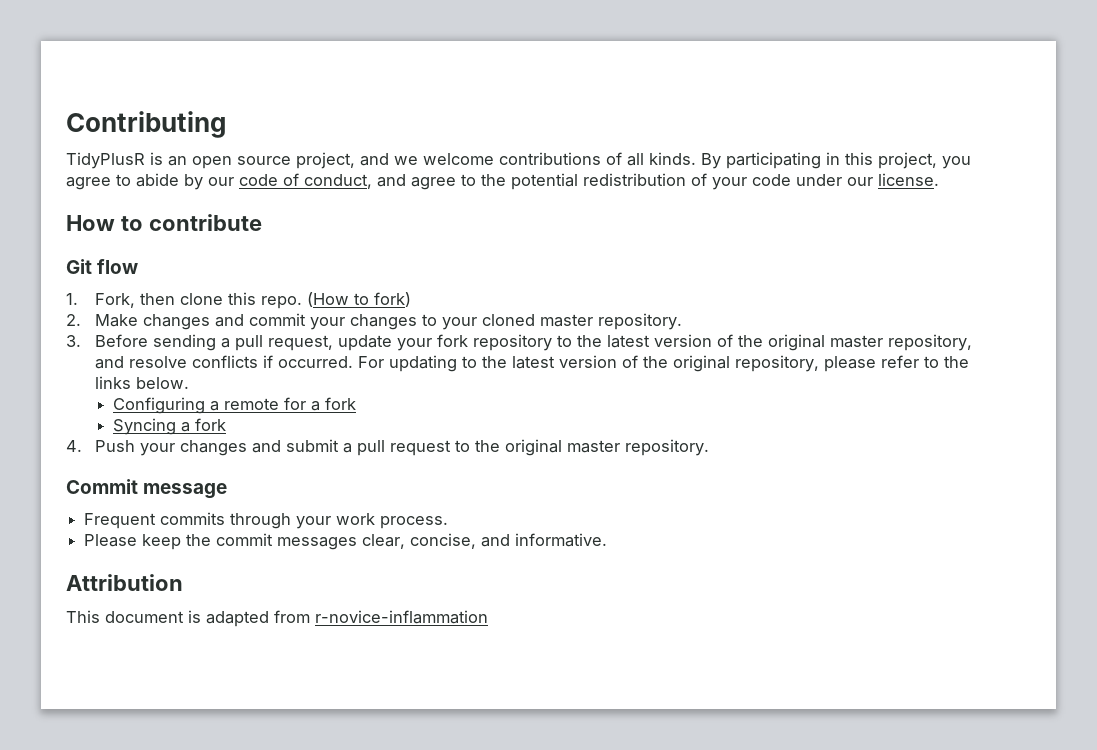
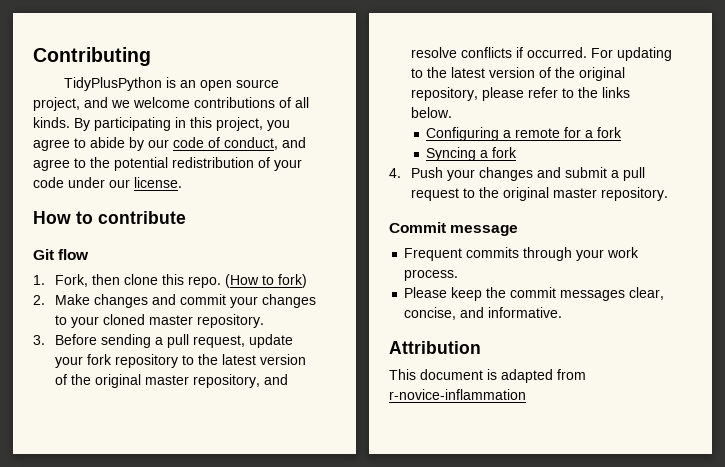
- TidyPlusR is an open source project, and we welcome contributions of all kinds.
+ TidyPlusPython is an open source project, and we welcome contributions of all kinds.

